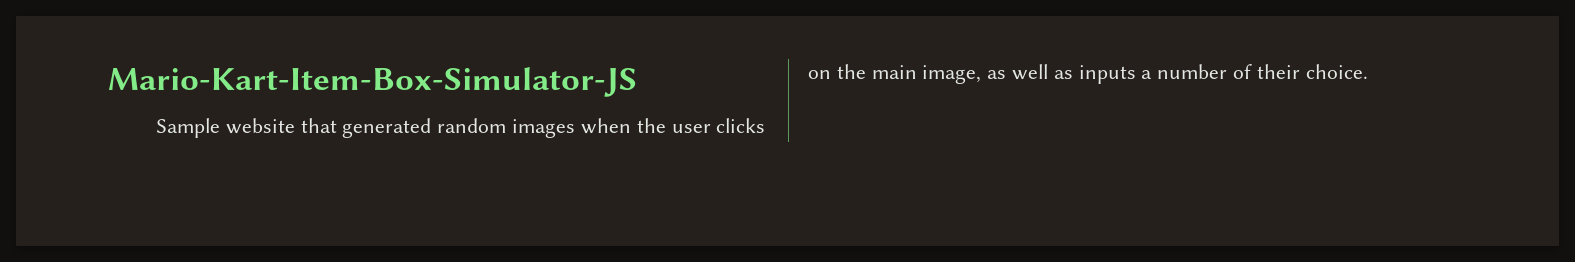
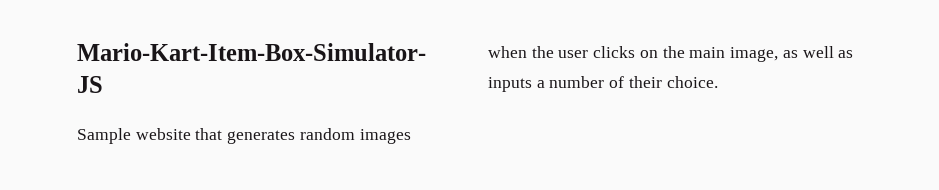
- Sample website that generated random images when the user clicks on the main image, as well as inputs a number of their choice.
+ Sample website that generates random images when the user clicks on the main image, as well as inputs a number of their choice.

